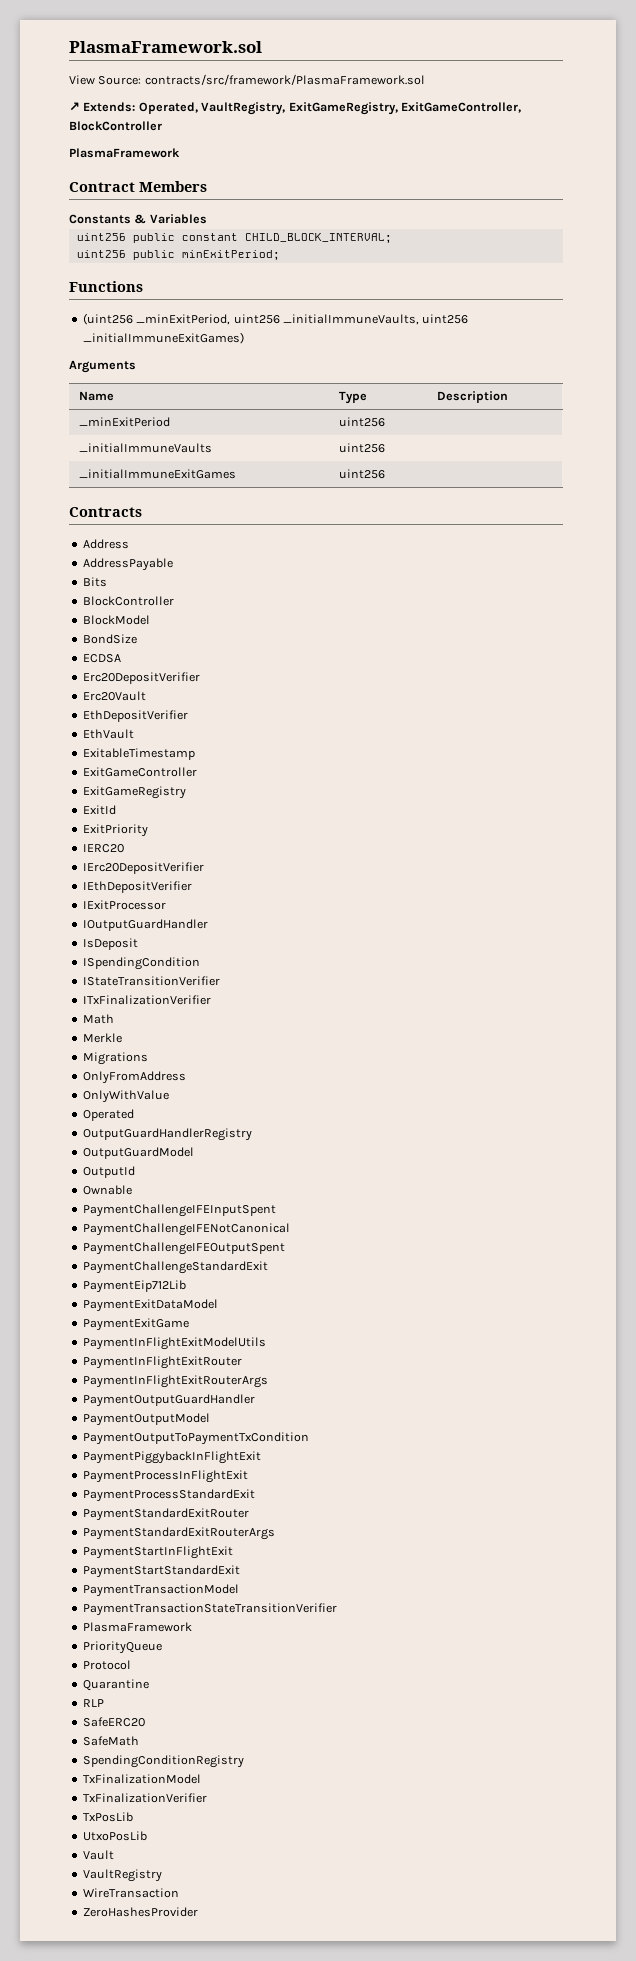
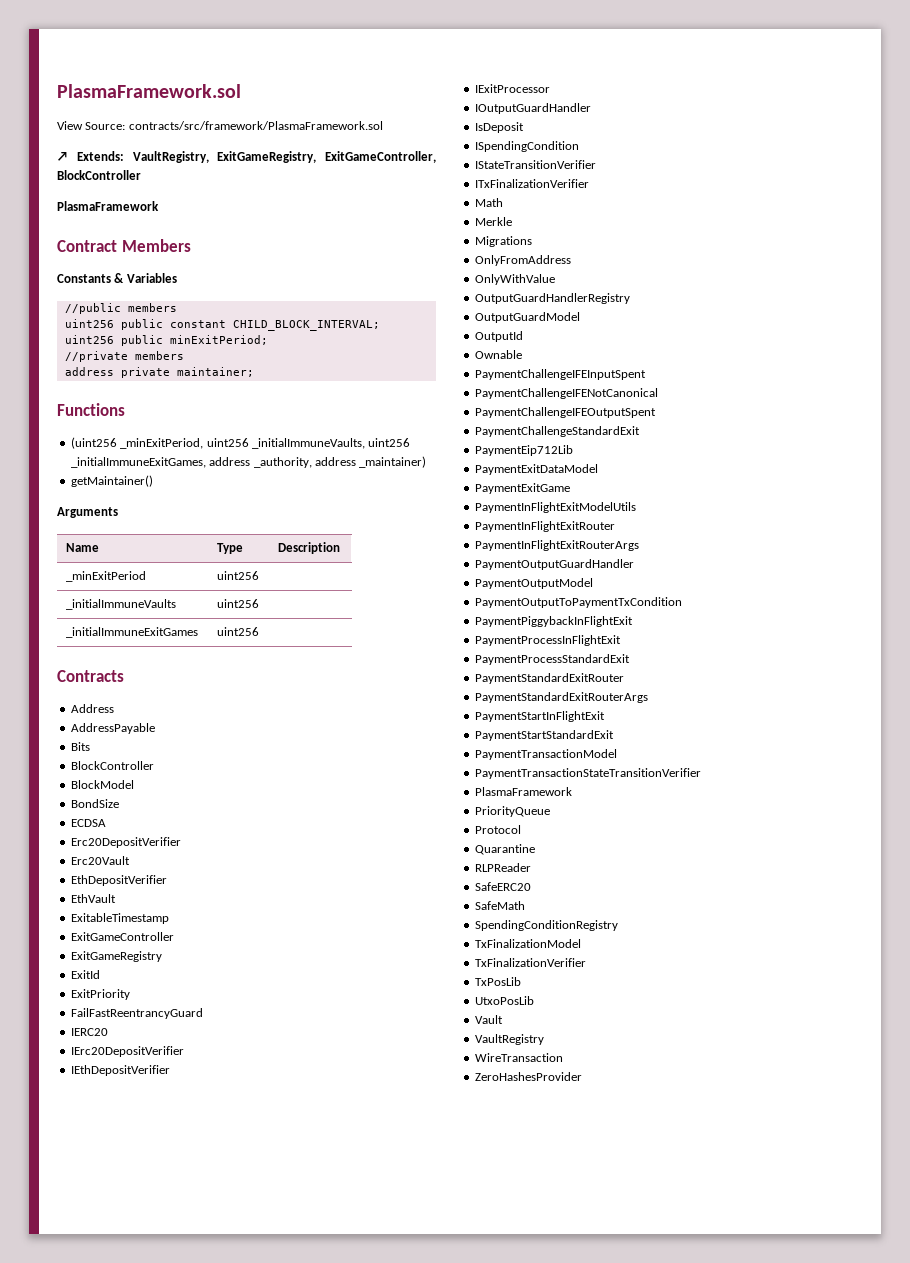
- ↗ Extends: Operated, VaultRegistry, ExitGameRegistry, ExitGameController, BlockController
+ ↗ Extends: VaultRegistry, ExitGameRegistry, ExitGameController, BlockController
+ //public members
+ //private members
+ address private maintainer;
- (uint256 _minExitPeriod, uint256 _initialImmuneVaults, uint256 _initialImmuneExitGames)
+ (uint256 _minExitPeriod, uint256 _initialImmuneVaults, uint256 _initialImmuneExitGames, address _authority, address _maintainer)
+ getMaintainer()
+ FailFastReentrancyGuard
- Operated
- RLP
+ RLPReader

